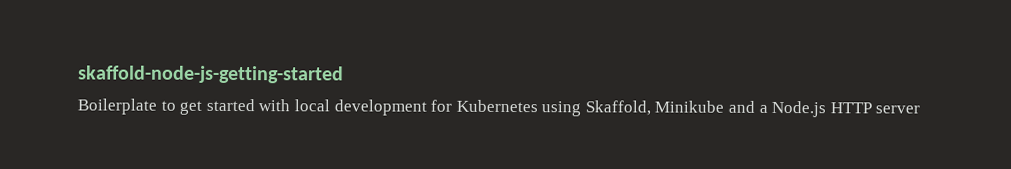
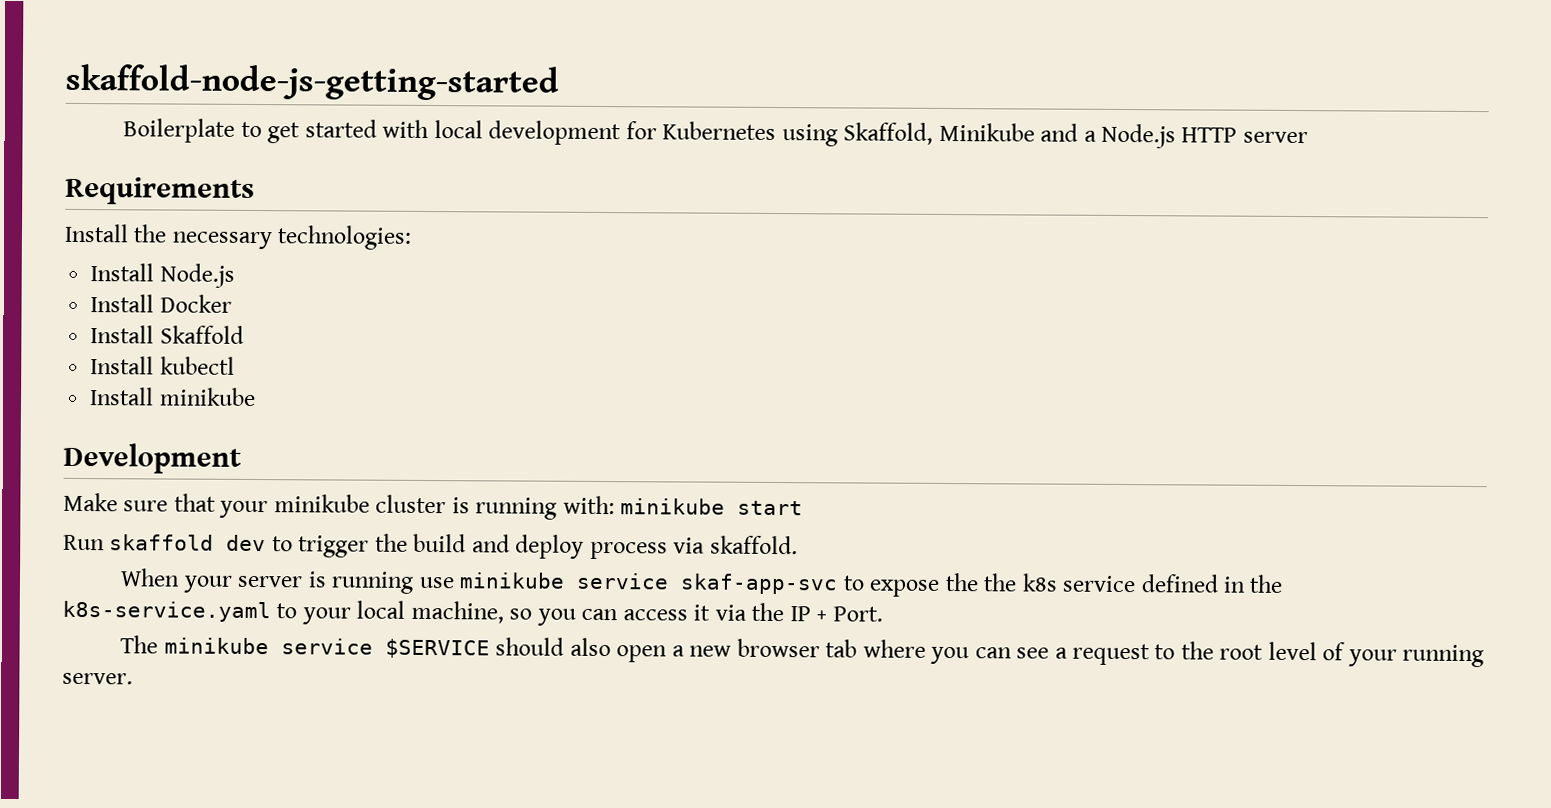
+ Requirements
+ Install the necessary technologies:
+ Install Node.js
+ Install Docker
+ Install Skaffold
+ Install kubectl
+ Install minikube
+ Development
+ Make sure that your minikube cluster is running with: minikube start
+ Run skaffold dev to trigger the build and deploy process via skaffold.
+ When your server is running use minikube service skaf-app-svc to expose the the k8s service defined in the k8s-service.yaml to your local machine, so you can access it via the IP + Port.
+ The minikube service $SERVICE should also open a new browser tab where you can see a request to the root level of your running server.

